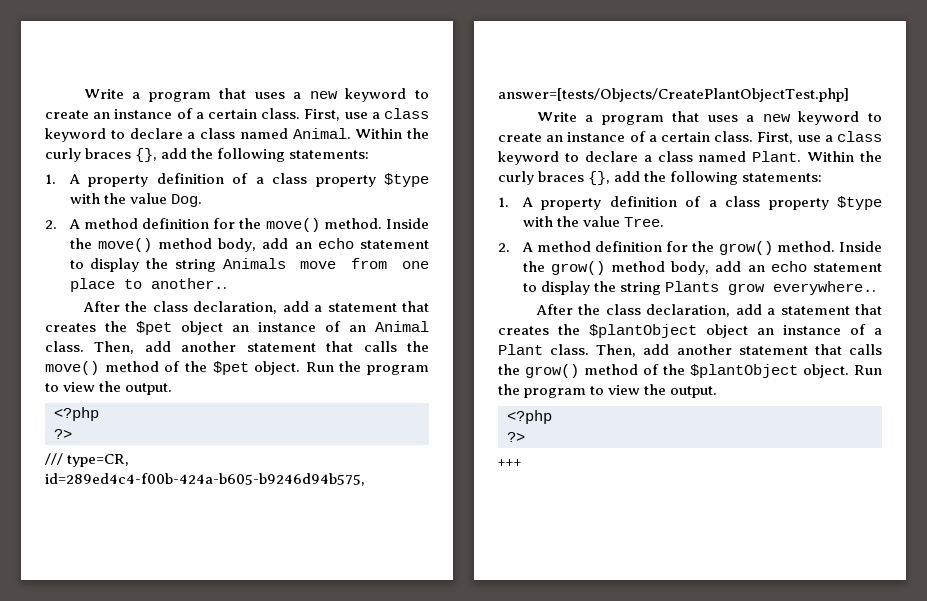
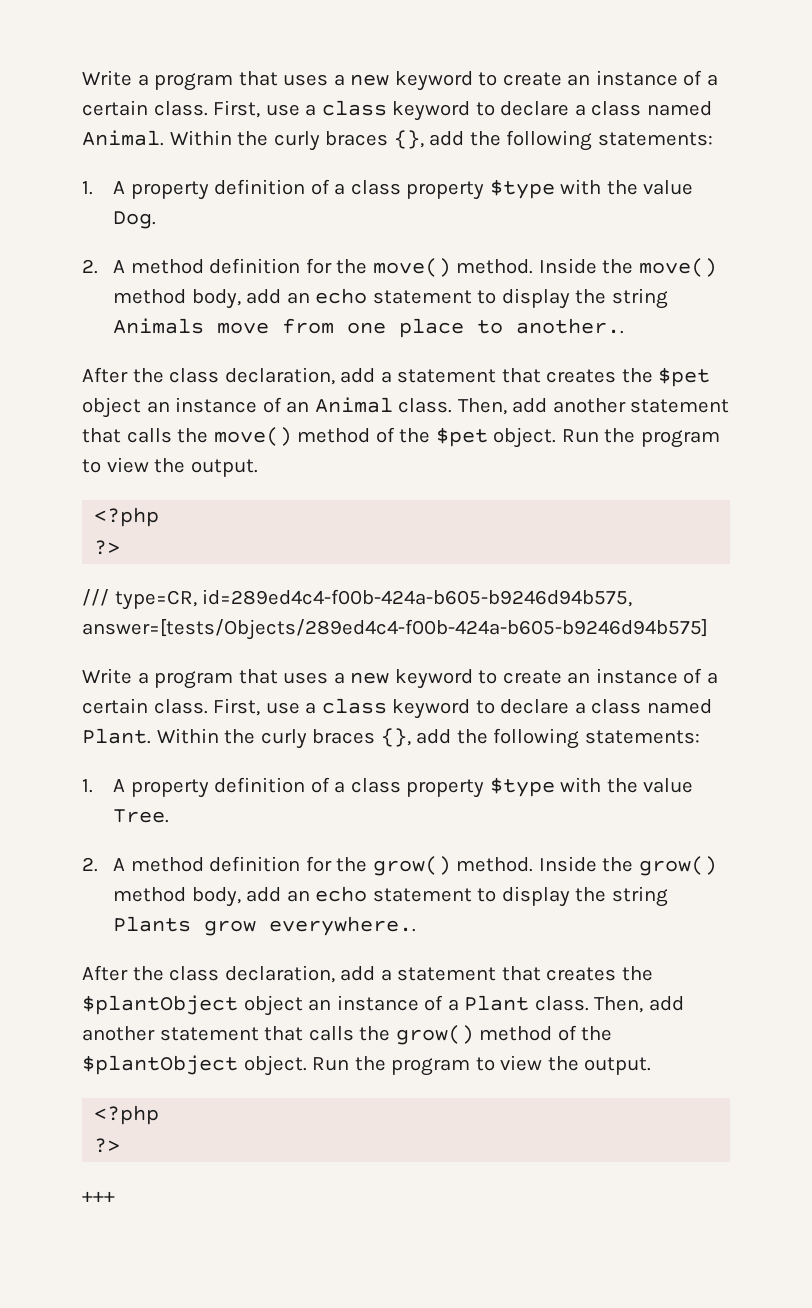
- /// type=CR, id=289ed4c4-f00b-424a-b605-b9246d94b575, answer=[tests/Objects/CreatePlantObjectTest.php]
+ /// type=CR, id=289ed4c4-f00b-424a-b605-b9246d94b575, answer=[tests/Objects/289ed4c4-f00b-424a-b605-b9246d94b575]

